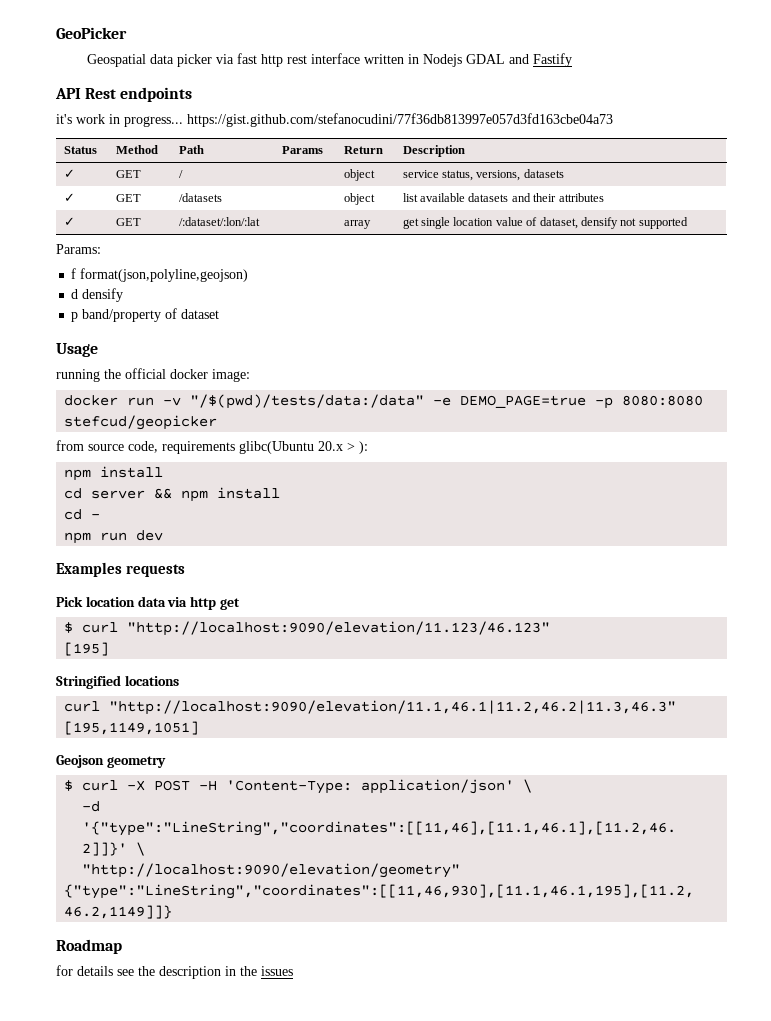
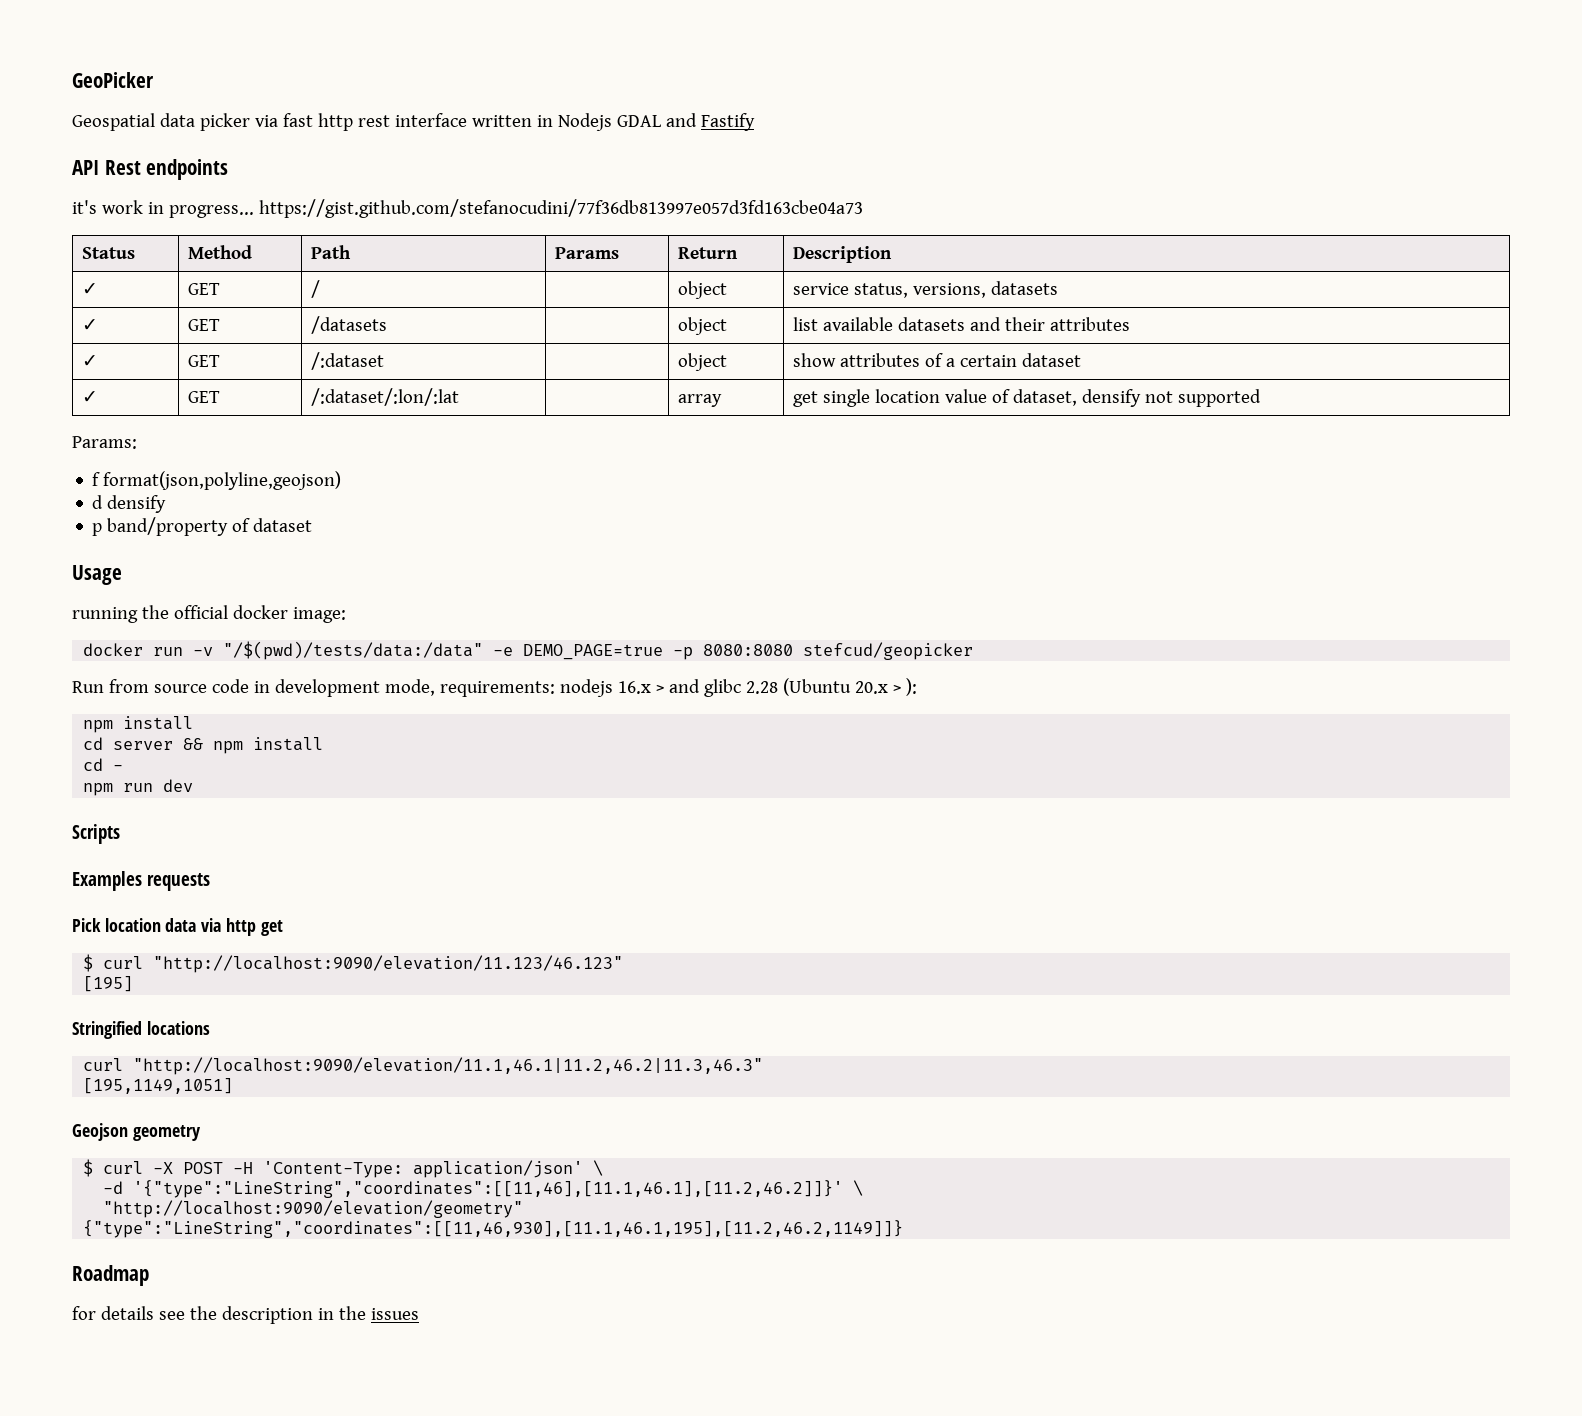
+ ✓ | GET | /:dataset | | object | show attributes of a certain dataset
- from source code, requirements glibc(Ubuntu 20.x > ):
+ Run from source code in development mode, requirements: nodejs 16.x > and glibc 2.28 (Ubuntu 20.x > ):
+ Scripts

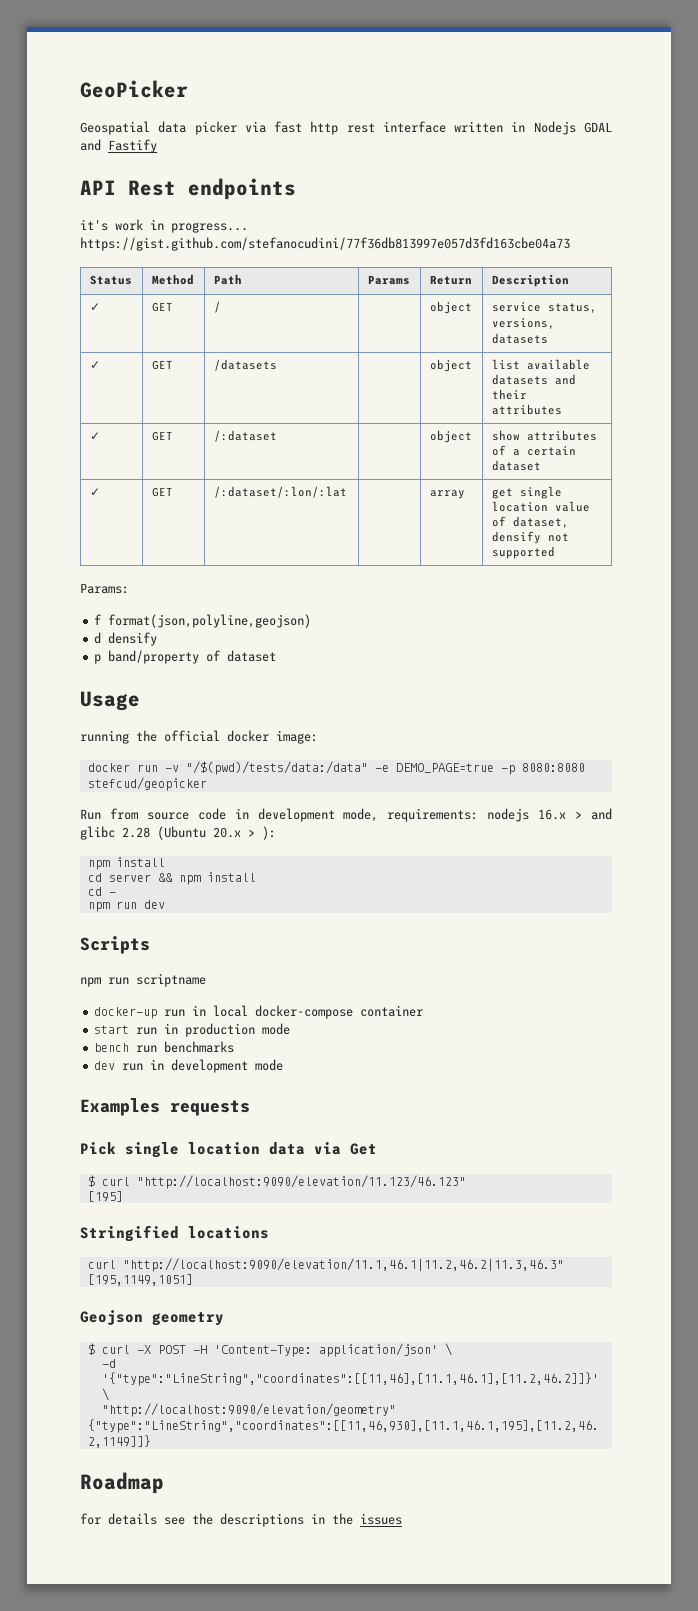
+ npm run scriptname
+ docker-up run in local docker-compose container
+ start run in production mode
+ bench run benchmarks
+ dev run in development mode
- Pick location data via http get
+ Pick single location data via Get
- for details see the description in the issues
+ for details see the descriptions in the issues

